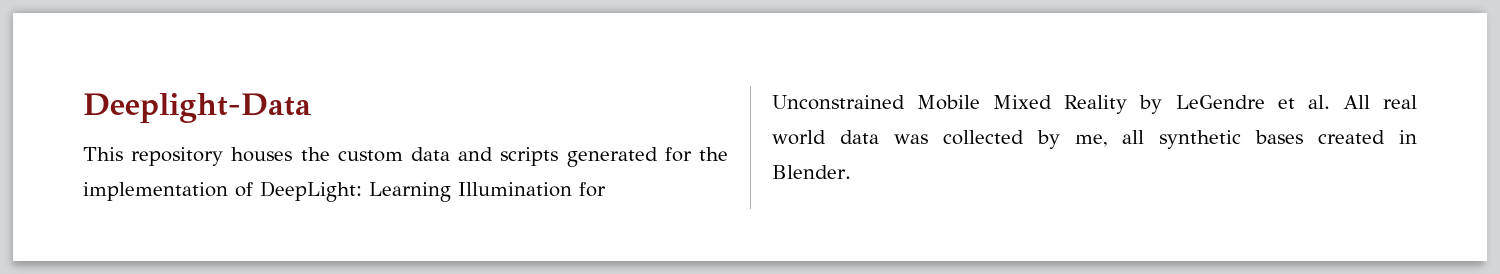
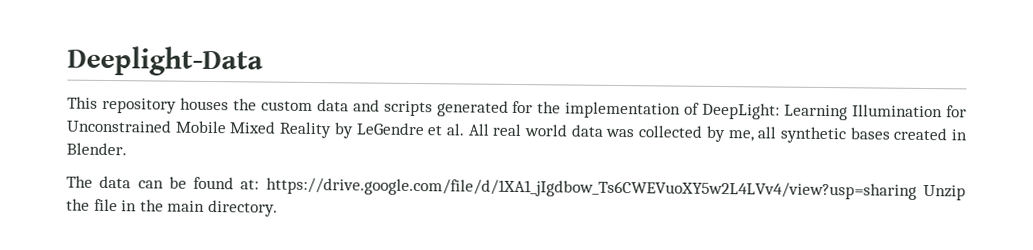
+ The data can be found at: https://drive.google.com/file/d/1XA1_jIgdbow_Ts6CWEVuoXY5w2L4LVv4/view?usp=sharing Unzip the file in the main directory.

